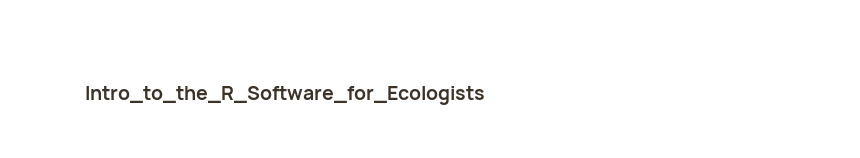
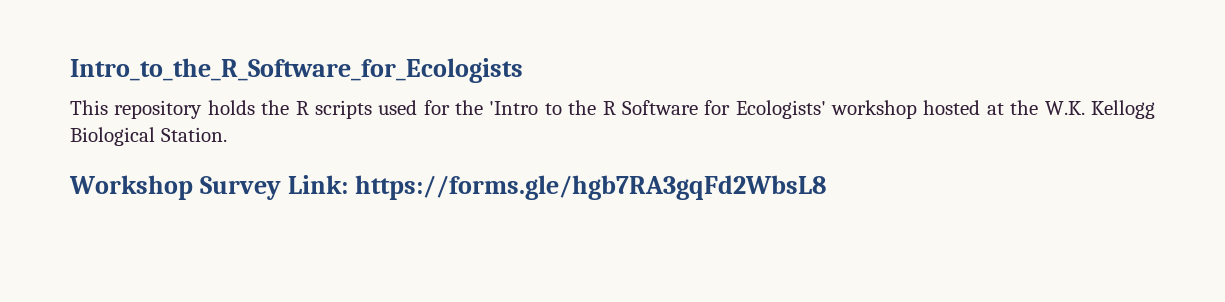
+ This repository holds the R scripts used for the 'Intro to the R Software for Ecologists' workshop hosted at the W.K. Kellogg Biological Station.
+ Workshop Survey Link: https://forms.gle/hgb7RA3gqFd2WbsL8

